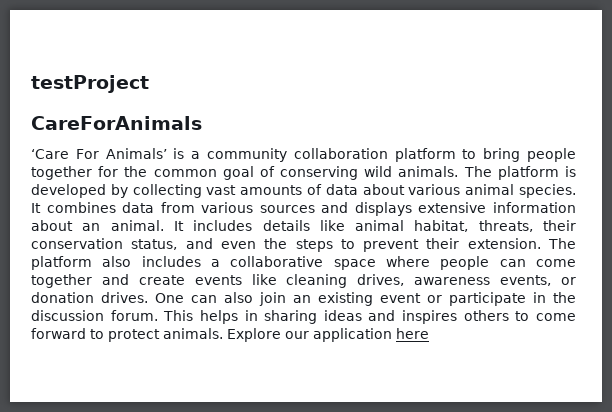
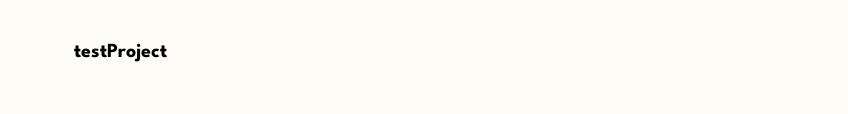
- CareForAnimals
- ‘Care For Animals’ is a community collaboration platform to bring people together for the common goal of conserving wild animals. The platform is developed by collecting vast amounts of data about various animal species. It combines data from various sources and displays extensive information about an animal. It includes details like animal habitat, threats, their conservation status, and even the steps to prevent their extension. The platform also includes a collaborative space where people can come together and create events like cleaning drives, awareness events, or donation drives. One can also join an existing event or participate in the discussion forum. This helps in sharing ideas and inspires others to come forward to protect animals. Explore our application here

